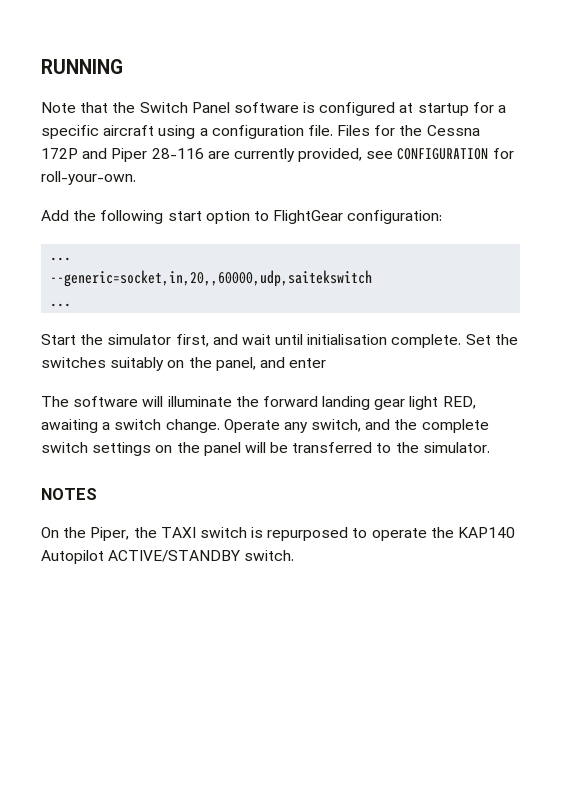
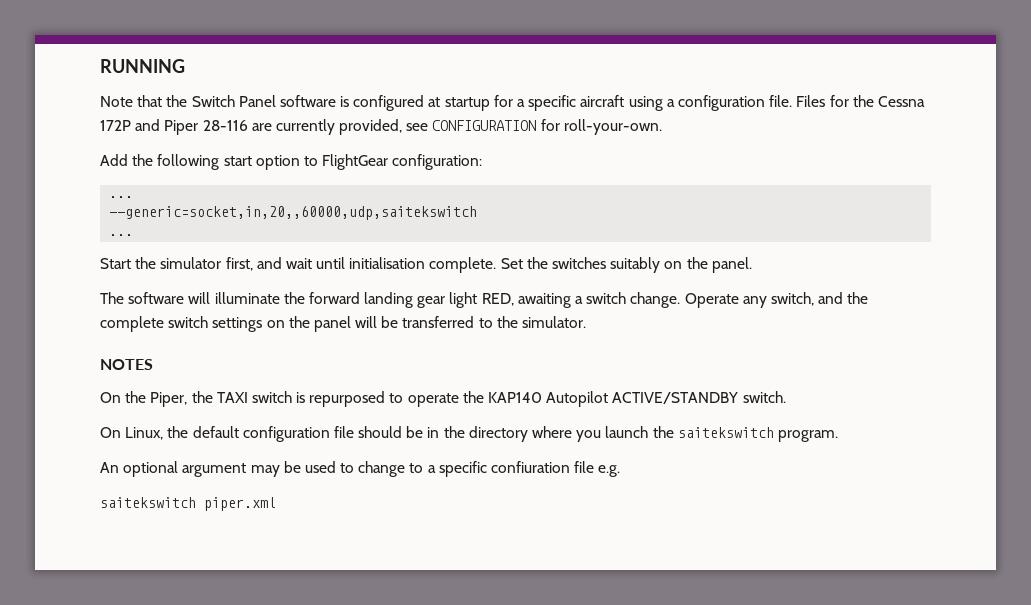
- Set the switches suitably on the panel, and enter
+ Set the switches suitably on the panel.
+ On Linux, the default configuration file should be in the directory where you launch the saitekswitch program.
+ An optional argument may be used to change to a specific confiuration file e.g.
+ saitekswitch piper.xml

